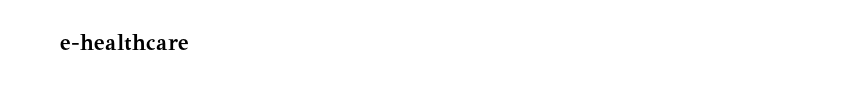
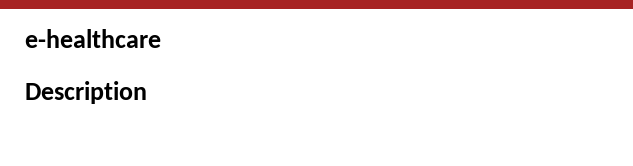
+ Description

